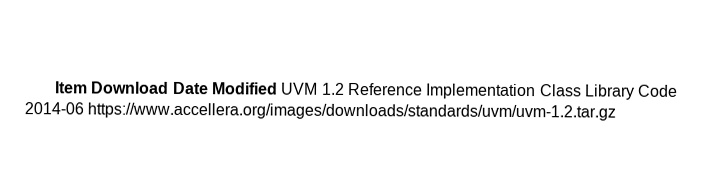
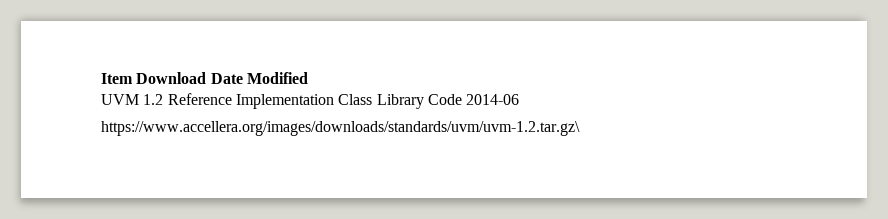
- Item Download Date Modified UVM 1.2 Reference Implementation Class Library Code 2014-06 https://www.accellera.org/images/downloads/standards/uvm/uvm-1.2.tar.gz
+ Item Download Date Modified
+ UVM 1.2 Reference Implementation Class Library Code 2014-06
+ https://www.accellera.org/images/downloads/standards/uvm/uvm-1.2.tar.gz\

